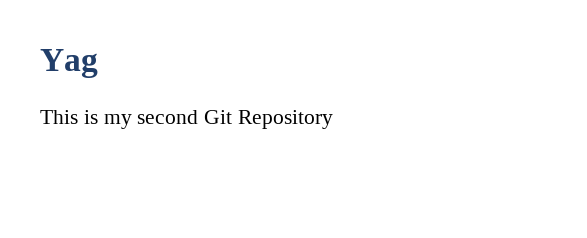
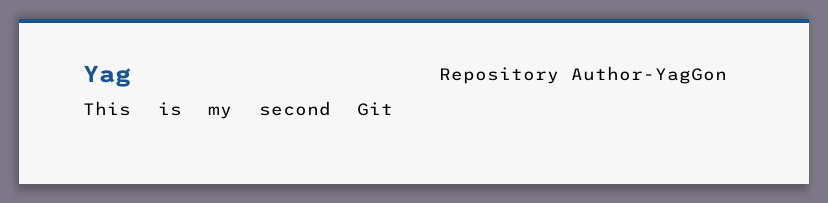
- This is my second Git Repository
+ This is my second Git Repository Author-YagGon

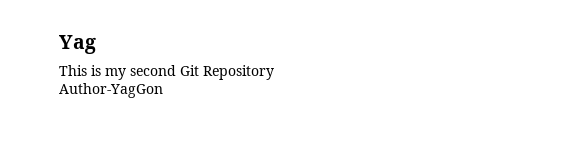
- This is my second Git Repository Author-YagGon
+ This is my second Git Repository
+ Author-YagGon

